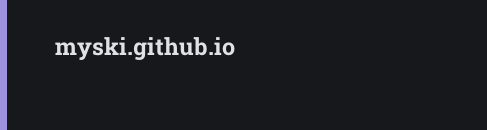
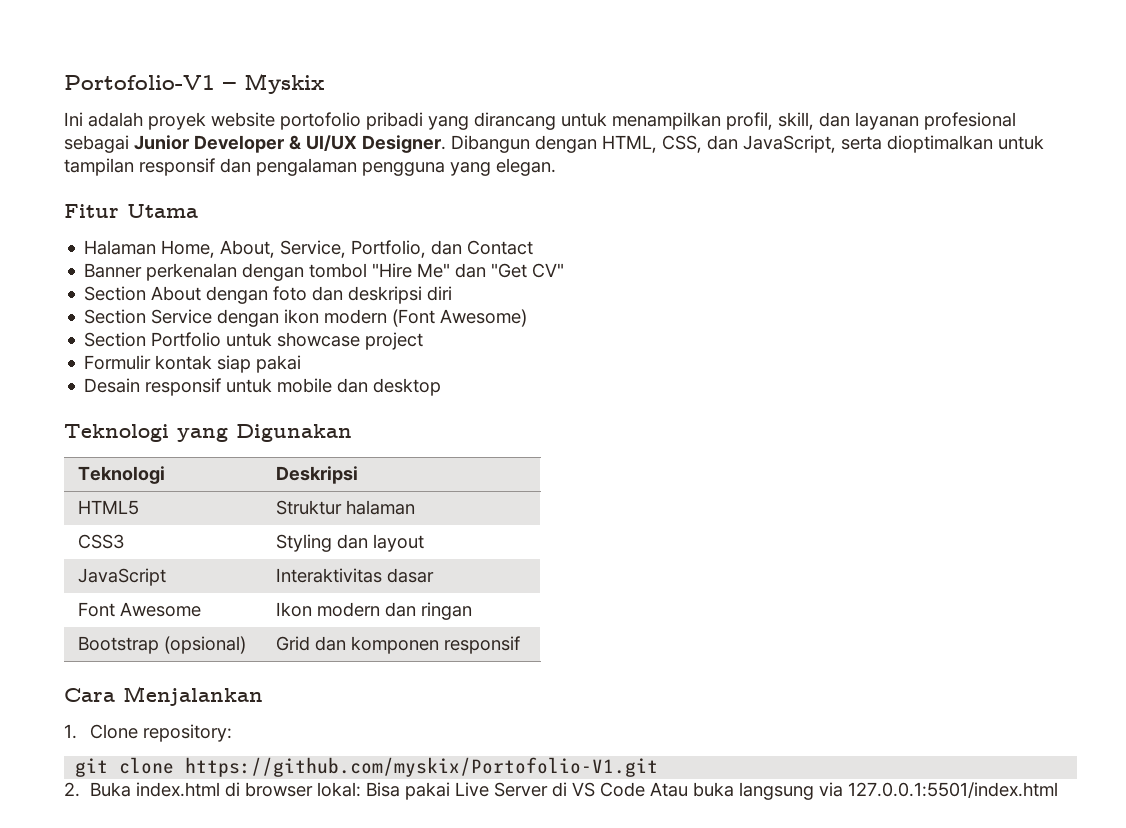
- myski.github.io
+ Portofolio-V1 – Myskix
+ Ini adalah proyek website portofolio pribadi yang dirancang untuk menampilkan profil, skill, dan layanan profesional sebagai Junior Developer & UI/UX Designer. Dibangun dengan HTML, CSS, dan JavaScript, serta dioptimalkan untuk tampilan responsif dan pengalaman pengguna yang elegan.
+ Fitur Utama
+ Halaman Home, About, Service, Portfolio, dan Contact
+ Banner perkenalan dengan tombol "Hire Me" dan "Get CV"
+ Section About dengan foto dan deskripsi diri
+ Section Service dengan ikon modern (Font Awesome)
+ Section Portfolio untuk showcase project
+ Formulir kontak siap pakai
+ Desain responsif untuk mobile dan desktop
+ Teknologi yang Digunakan
+ Teknologi | Deskripsi
+ HTML5 | Struktur halaman
+ CSS3 | Styling dan layout
+ JavaScript | Interaktivitas dasar
+ Font Awesome | Ikon modern dan ringan
+ Bootstrap (opsional) | Grid dan komponen responsif
+ Cara Menjalankan
+ 1. Clone repository:
+ git clone https://github.com/myskix/Portofolio-V1.git
+ 2. Buka index.html di browser lokal: Bisa pakai Live Server di VS Code Atau buka langsung via 127.0.0.1:5501/index.html

